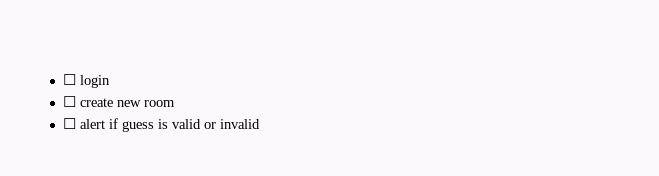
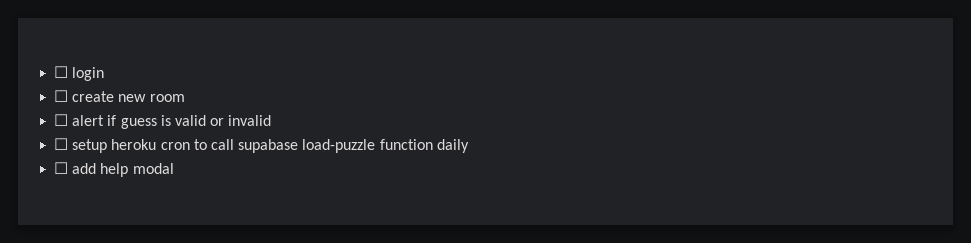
+ ☐ setup heroku cron to call supabase load-puzzle function daily
+ ☐ add help modal

